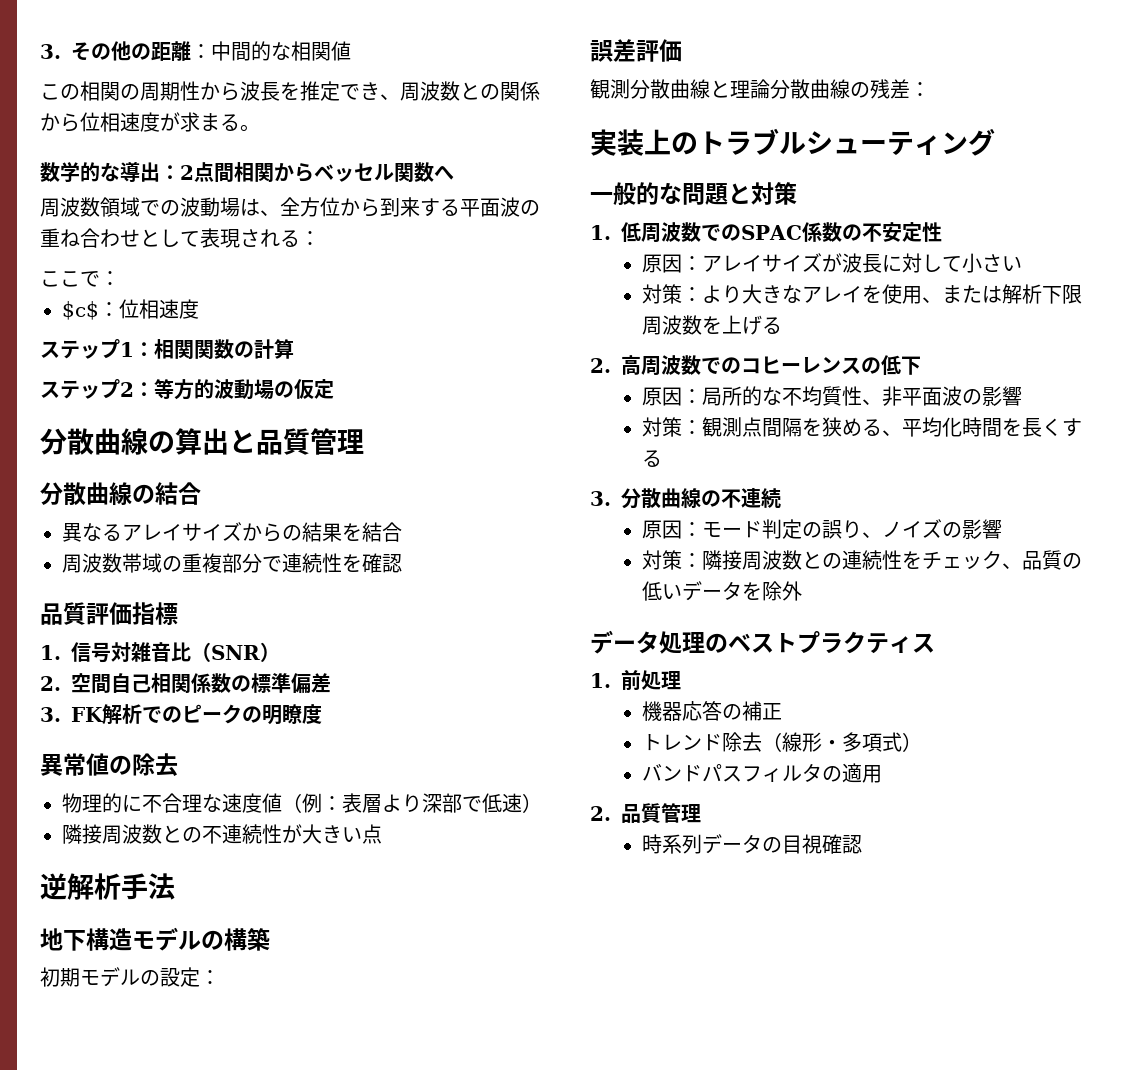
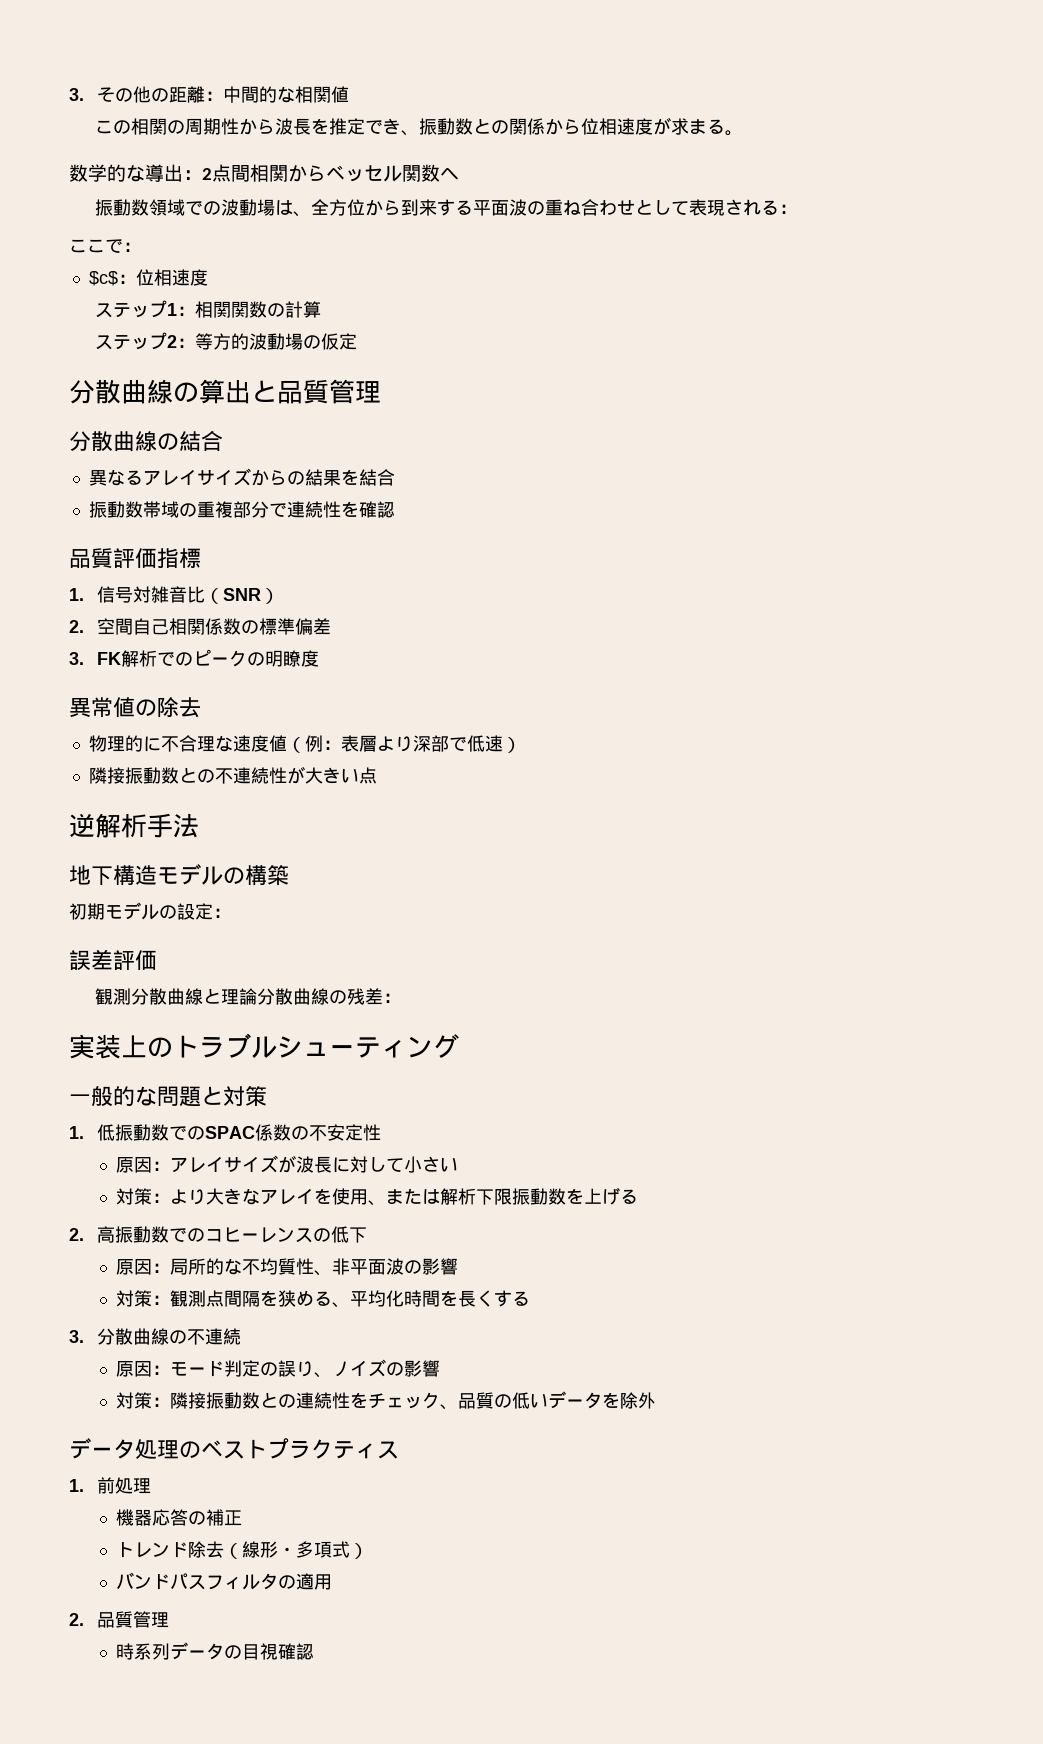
- この相関の周期性から波長を推定でき、周波数との関係から位相速度が求まる。
+ この相関の周期性から波長を推定でき、振動数との関係から位相速度が求まる。
- 周波数領域での波動場は、全方位から到来する平面波の重ね合わせとして表現される：
+ 振動数領域での波動場は、全方位から到来する平面波の重ね合わせとして表現される：
- 周波数帯域の重複部分で連続性を確認
+ 振動数帯域の重複部分で連続性を確認
- 隣接周波数との不連続性が大きい点
+ 隣接振動数との不連続性が大きい点
- 1.低周波数でのSPAC係数の不安定性
+ 1.低振動数でのSPAC係数の不安定性
- 対策：より大きなアレイを使用、または解析下限周波数を上げる
+ 対策：より大きなアレイを使用、または解析下限振動数を上げる
- 2.高周波数でのコヒーレンスの低下
+ 2.高振動数でのコヒーレンスの低下
- 対策：隣接周波数との連続性をチェック、品質の低いデータを除外
+ 対策：隣接振動数との連続性をチェック、品質の低いデータを除外

